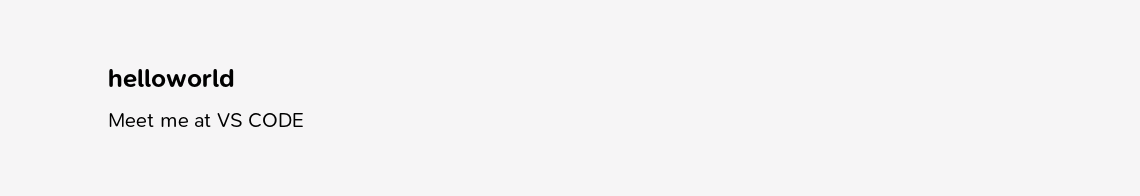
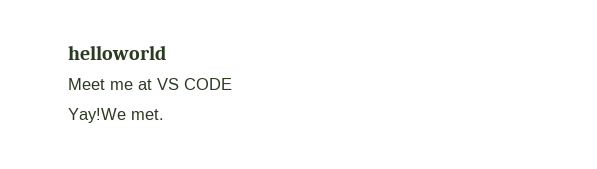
+ Yay!We met.

